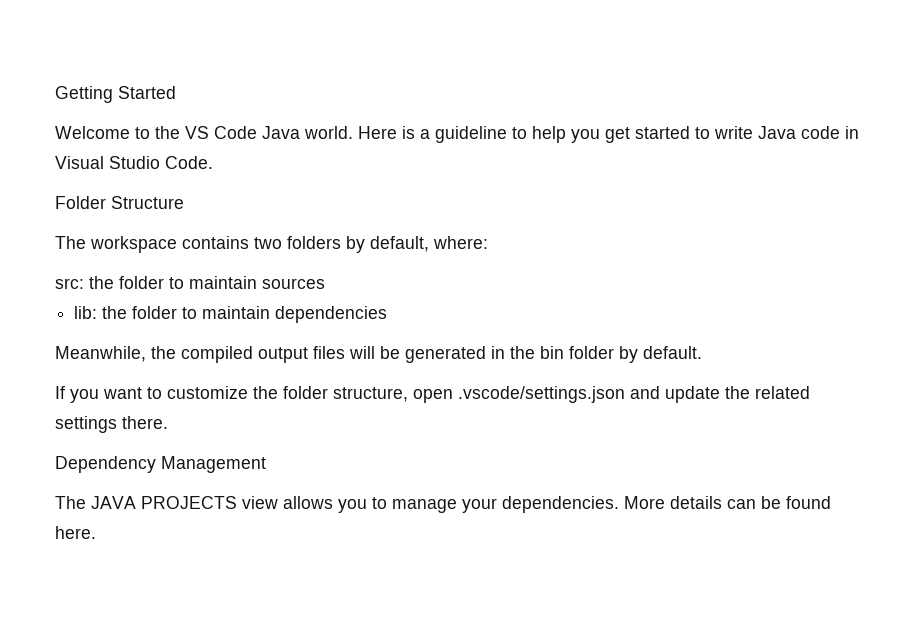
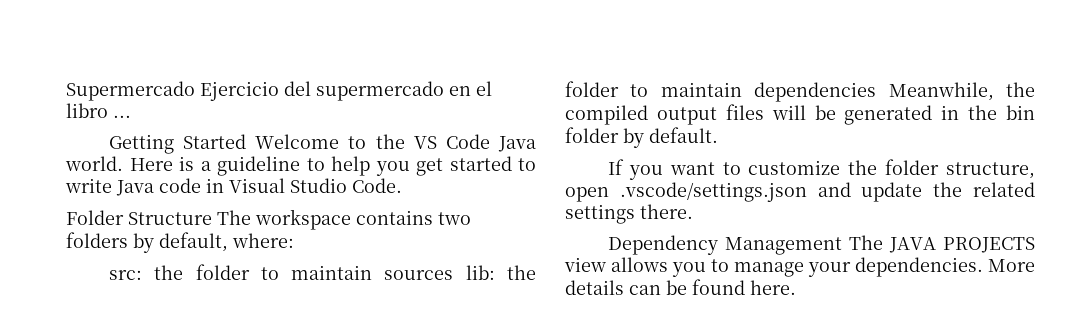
+ Supermercado Ejercicio del supermercado en el libro ...
- Getting Started
- Welcome to the VS Code Java world.
+ Getting Started Welcome to the VS Code Java world.
- Folder Structure
- The workspace contains two folders by default, where:
+ Folder Structure The workspace contains two folders by default, where:
- src: the folder to maintain sources
- lib: the folder to maintain dependencies
- Meanwhile, the compiled output files will be generated in the bin folder by default.
+ src: the folder to maintain sources lib: the folder to maintain dependencies Meanwhile, the compiled output files will be generated in the bin folder by default.
- Dependency Management
- The JAVA PROJECTS view allows you to manage your dependencies.
+ Dependency Management The JAVA PROJECTS view allows you to manage your dependencies.

